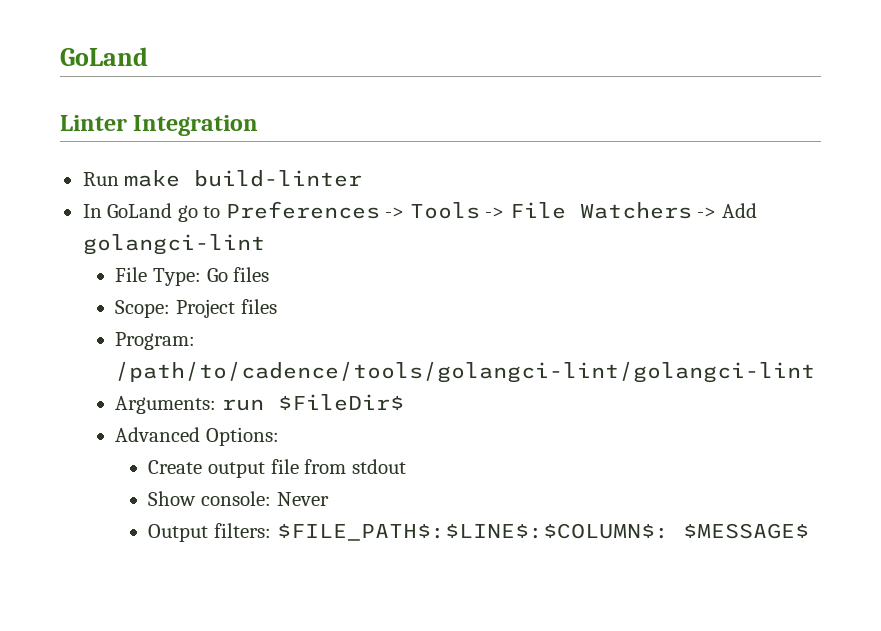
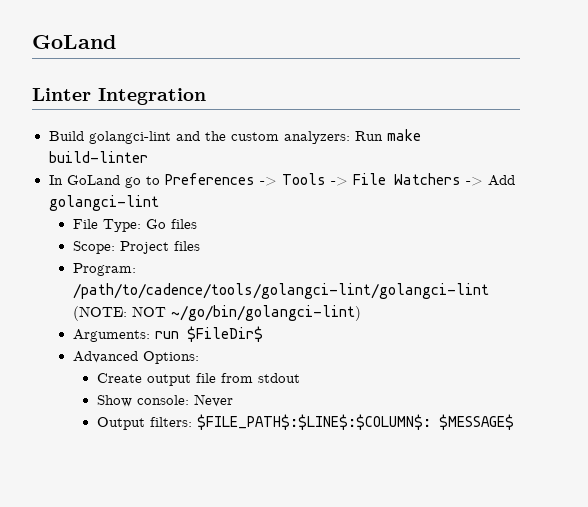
- Run make build-linter
+ Build golangci-lint and the custom analyzers: Run make build-linter
- Program: /path/to/cadence/tools/golangci-lint/golangci-lint
+ Program: /path/to/cadence/tools/golangci-lint/golangci-lint (NOTE: NOT ~/go/bin/golangci-lint)

